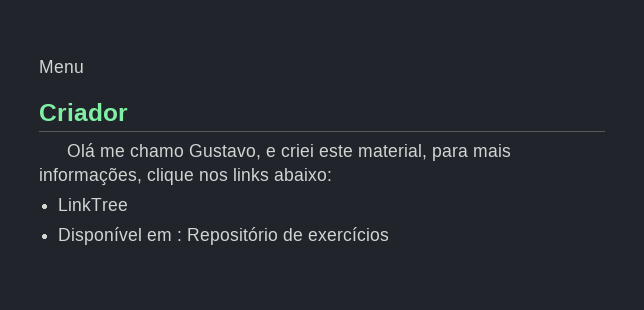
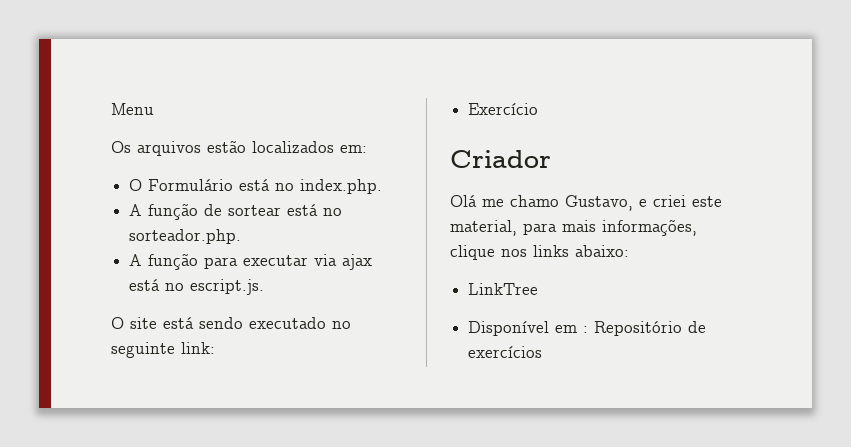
+ Os arquivos estão localizados em:
+ O Formulário está no index.php.
+ A função de sortear está no sorteador.php.
+ A função para executar via ajax está no escript.js.
+ O site está sendo executado no seguinte link:
+ Exercício

